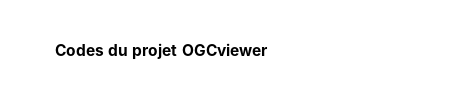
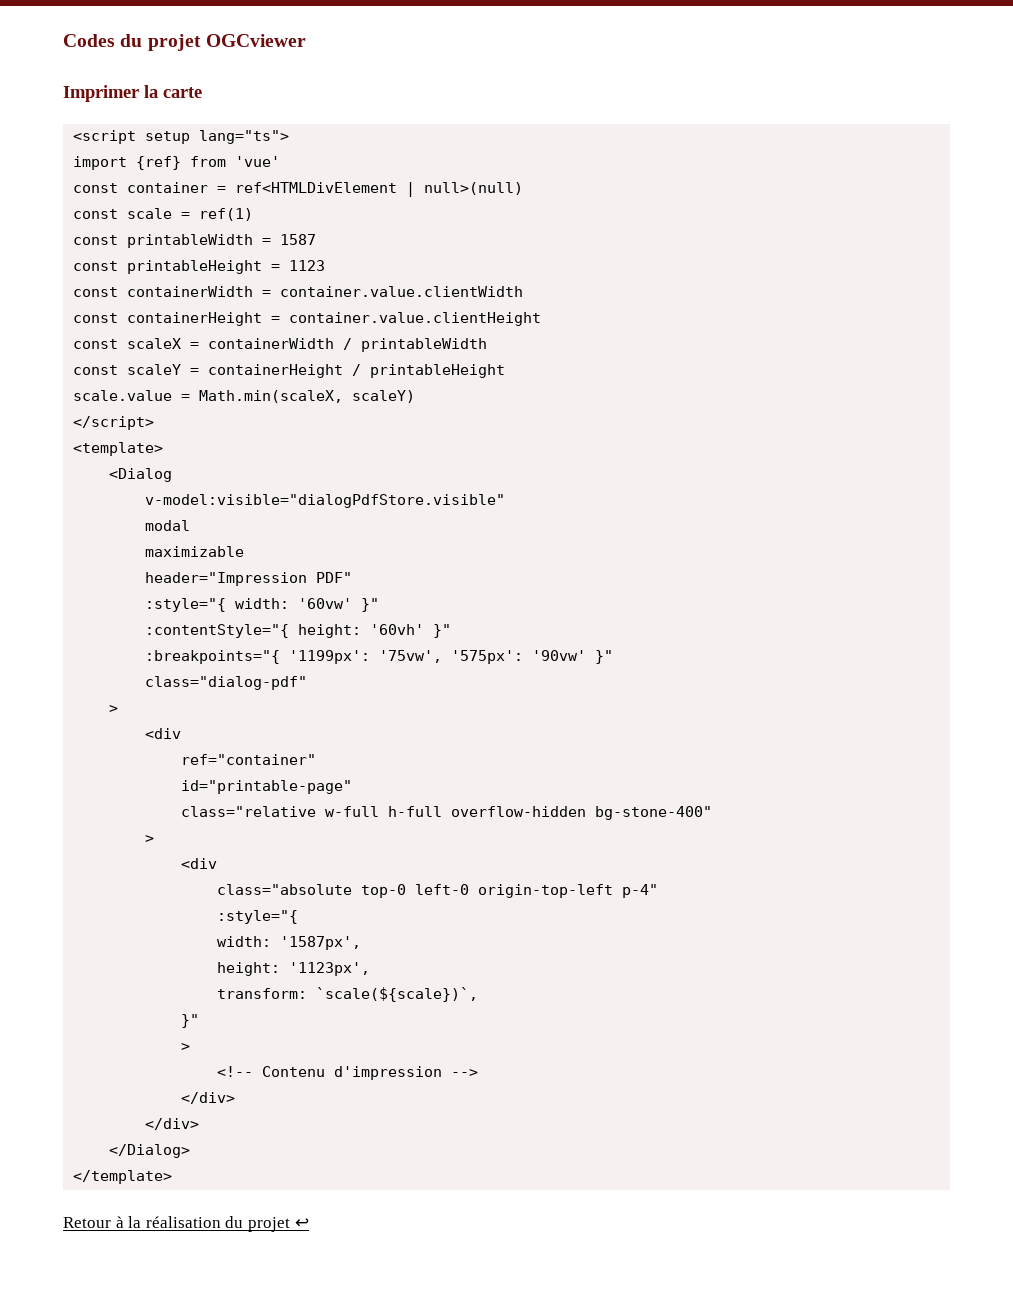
+ Imprimer la carte
+ <script setup lang="ts">
+ import {ref} from 'vue'
+ const container = ref<HTMLDivElement | null>(null)
+ const scale = ref(1)
+ const printableWidth = 1587
+ const printableHeight = 1123
+ const containerWidth = container.value.clientWidth
+ const containerHeight = container.value.clientHeight
+ const scaleX = containerWidth / printableWidth
+ const scaleY = containerHeight / printableHeight
+ scale.value = Math.min(scaleX, scaleY)
+ </script>
+ <template>
+ <Dialog
+ v-model:visible="dialogPdfStore.visible"
+ modal
+ maximizable
+ header="Impression PDF"
+ :style="{ width: '60vw' }"
+ :contentStyle="{ height: '60vh' }"
+ :breakpoints="{ '1199px': '75vw', '575px': '90vw' }"
+ class="dialog-pdf"
+ >
+ <div
+ ref="container"
+ id="printable-page"
+ class="relative w-full h-full overflow-hidden bg-stone-400"
+ >
+ <div
+ class="absolute top-0 left-0 origin-top-left p-4"
+ :style="{
+ width: '1587px',
+ height: '1123px',
+ transform: `scale(${scale})`,
+ }"
+ >
+ <!-- Contenu d'impression -->
+ </div>
+ </div>
+ </Dialog>
+ </template>
+ Retour à la réalisation du projet ↩

